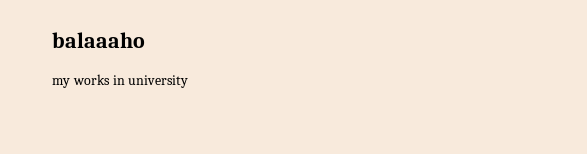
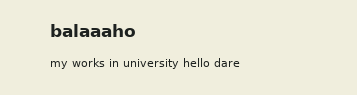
- my works in university
+ my works in university hello dare

